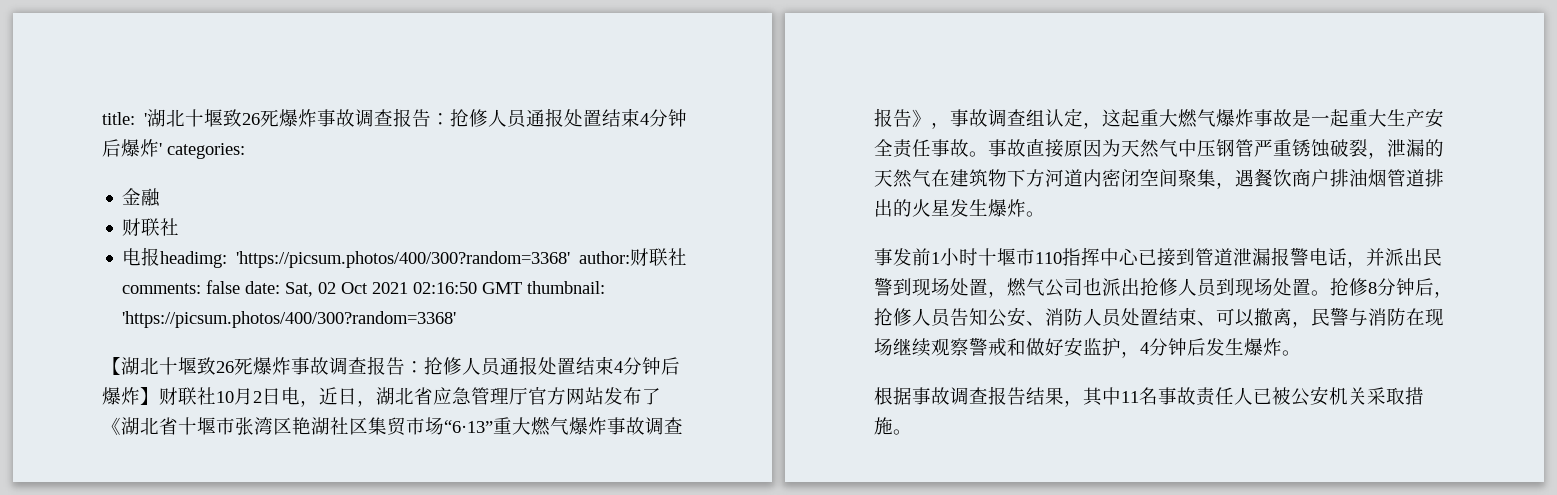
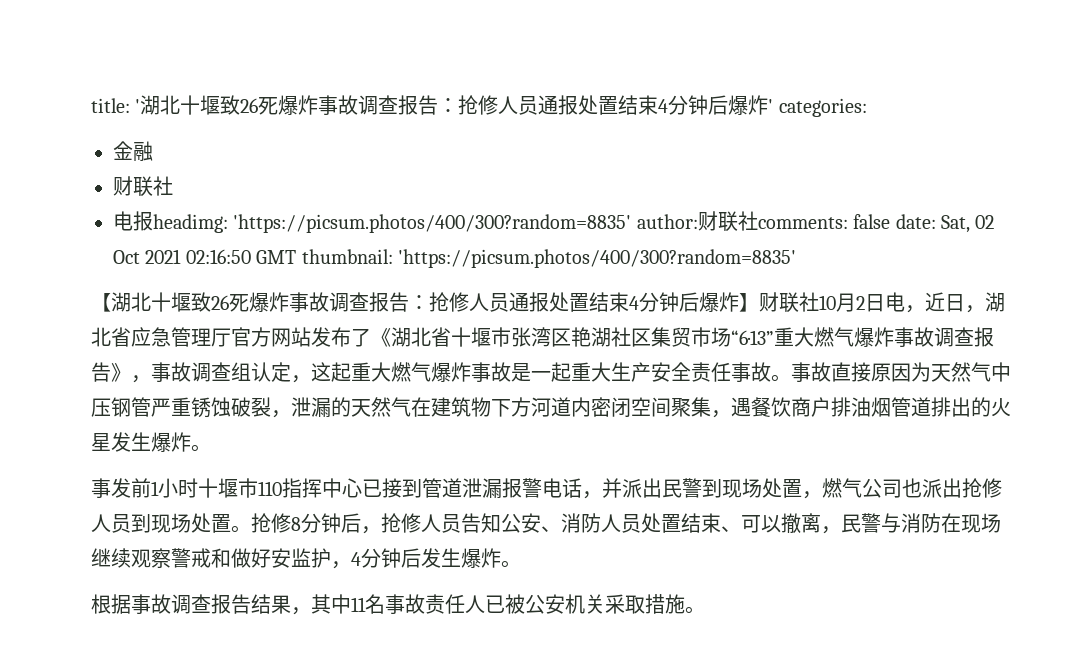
- 电报headimg: 'https://picsum.photos/400/300?random=3368' author:财联社comments: false date: Sat, 02 Oct 2021 02:16:50 GMT thumbnail: 'https://picsum.photos/400/300?random=3368'
+ 电报headimg: 'https://picsum.photos/400/300?random=8835' author:财联社comments: false date: Sat, 02 Oct 2021 02:16:50 GMT thumbnail: 'https://picsum.photos/400/300?random=8835'

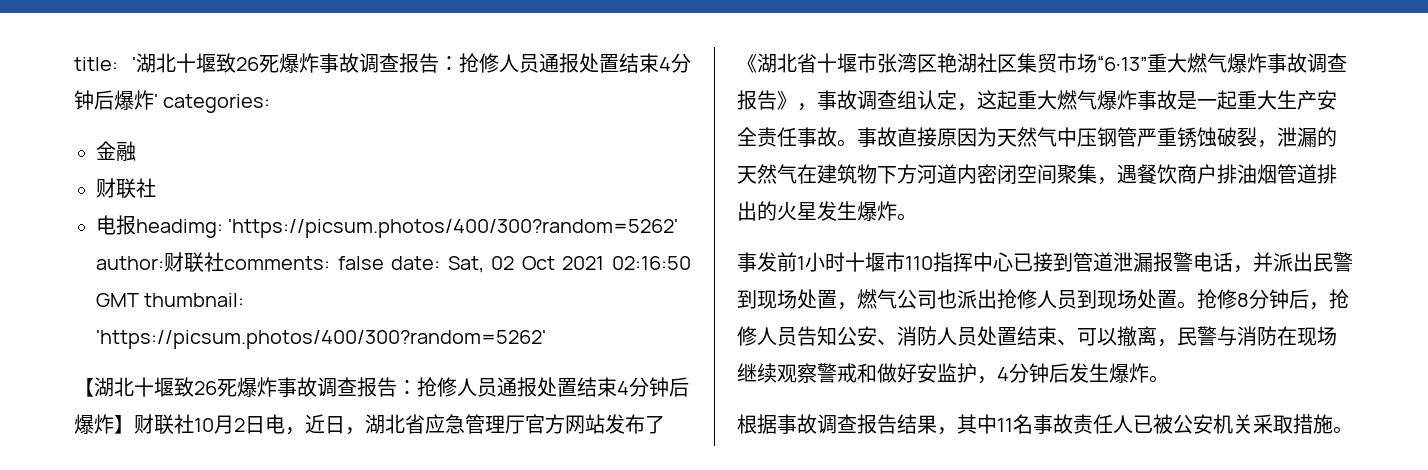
- 电报headimg: 'https://picsum.photos/400/300?random=8835' author:财联社comments: false date: Sat, 02 Oct 2021 02:16:50 GMT thumbnail: 'https://picsum.photos/400/300?random=8835'
+ 电报headimg: 'https://picsum.photos/400/300?random=5262' author:财联社comments: false date: Sat, 02 Oct 2021 02:16:50 GMT thumbnail: 'https://picsum.photos/400/300?random=5262'

